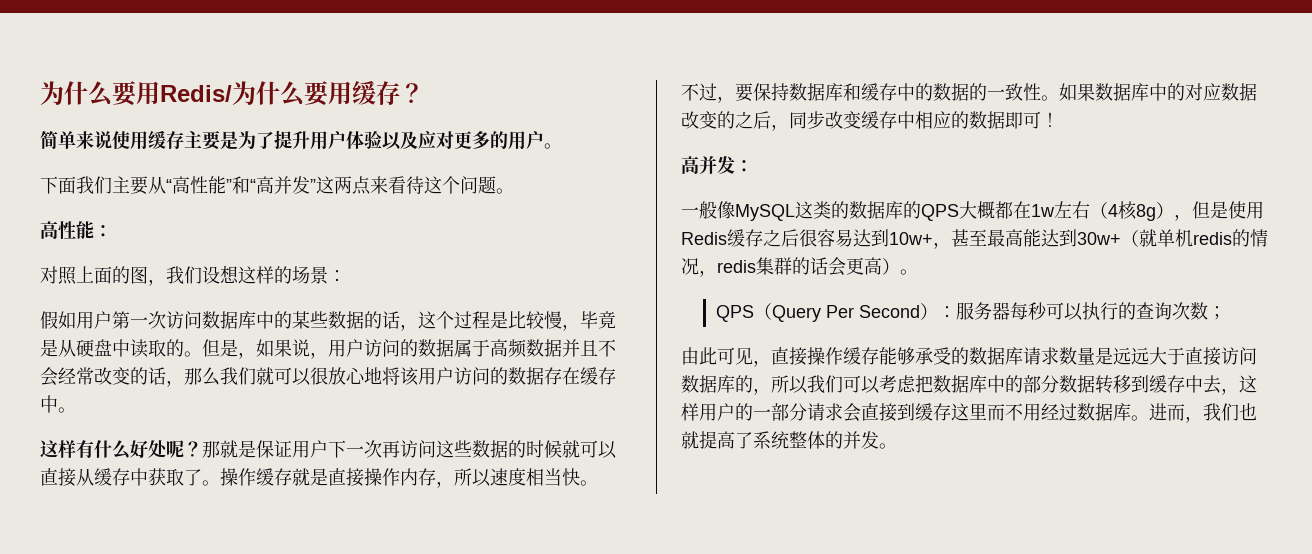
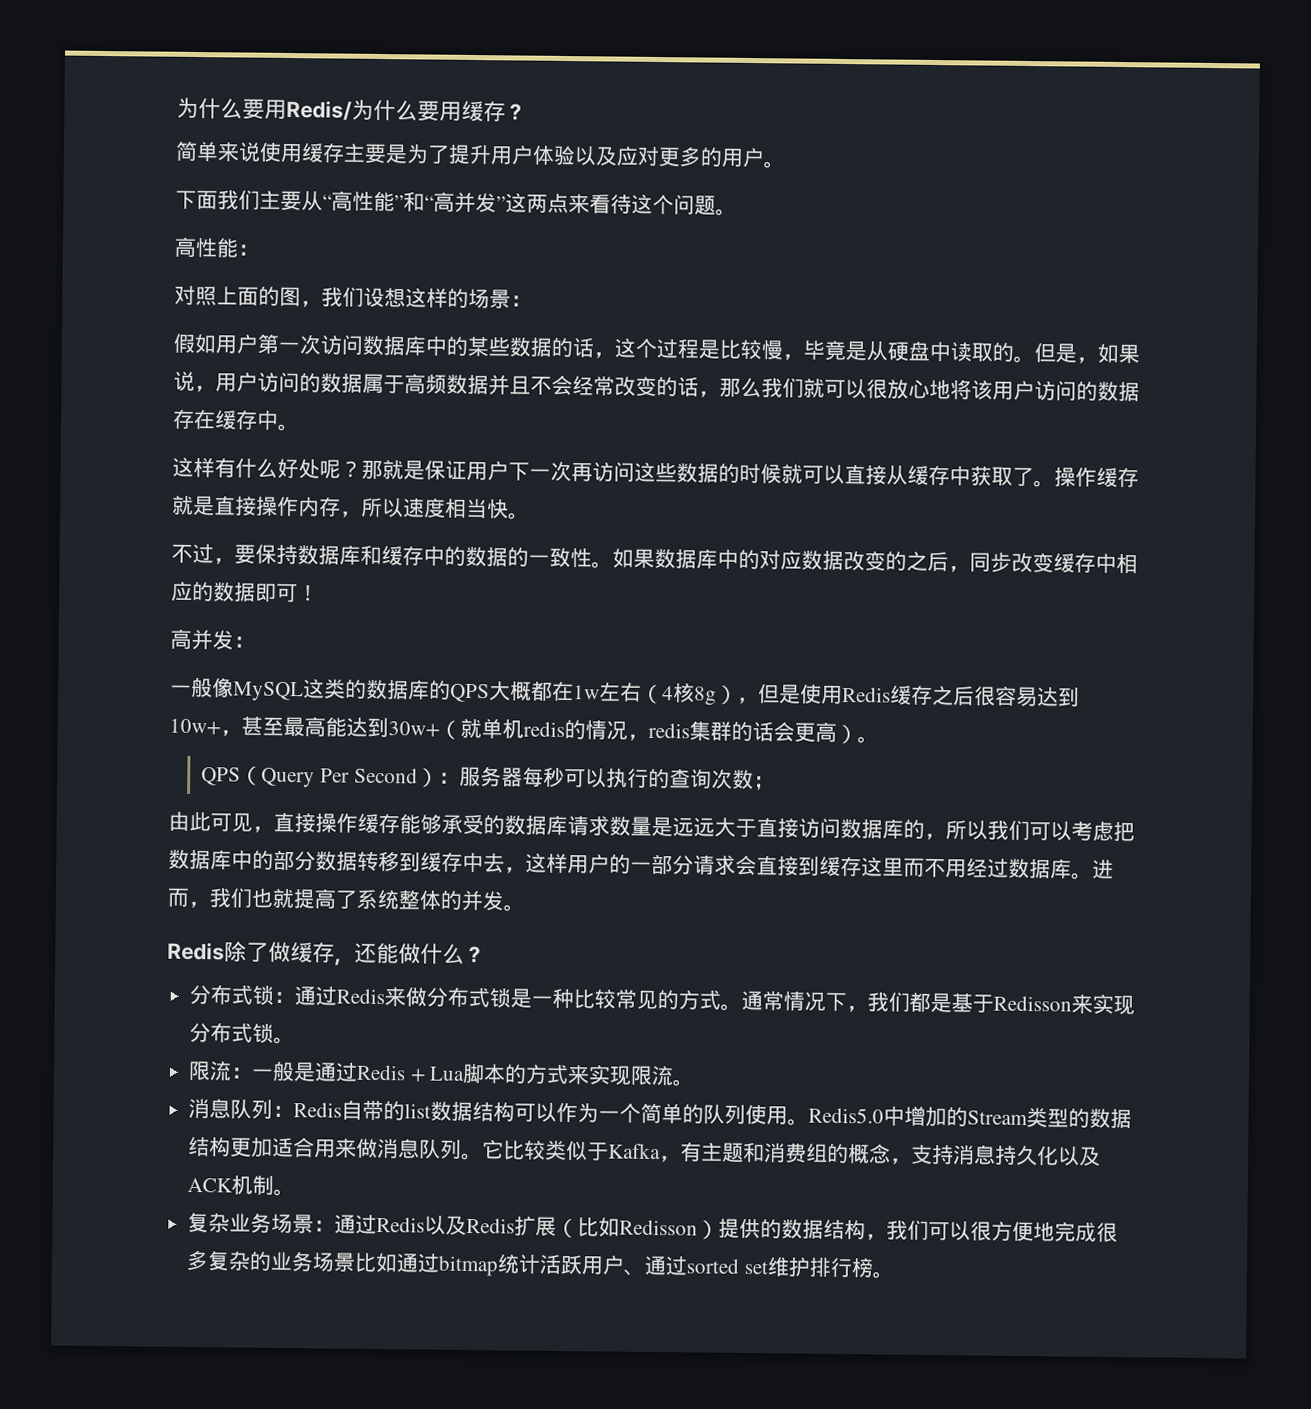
+ Redis除了做缓存，还能做什么？
+ 分布式锁：通过Redis来做分布式锁是一种比较常见的方式。通常情况下，我们都是基于Redisson来实现分布式锁。
+ 限流：一般是通过Redis + Lua脚本的方式来实现限流。
+ 消息队列：Redis自带的list数据结构可以作为一个简单的队列使用。Redis5.0中增加的Stream类型的数据结构更加适合用来做消息队列。它比较类似于Kafka，有主题和消费组的概念，支持消息持久化以及ACK机制。
+ 复杂业务场景：通过Redis以及Redis扩展（比如Redisson）提供的数据结构，我们可以很方便地完成很多复杂的业务场景比如通过bitmap统计活跃用户、通过sorted set维护排行榜。

